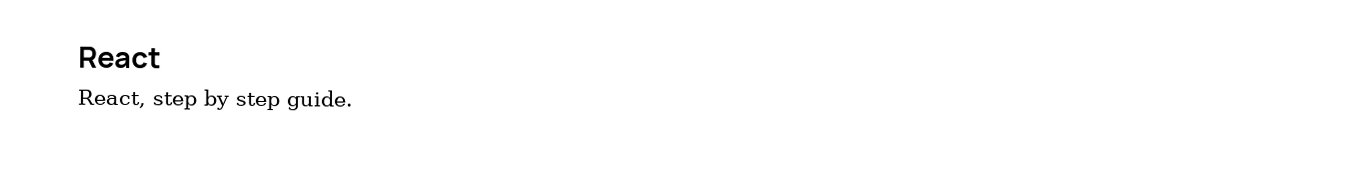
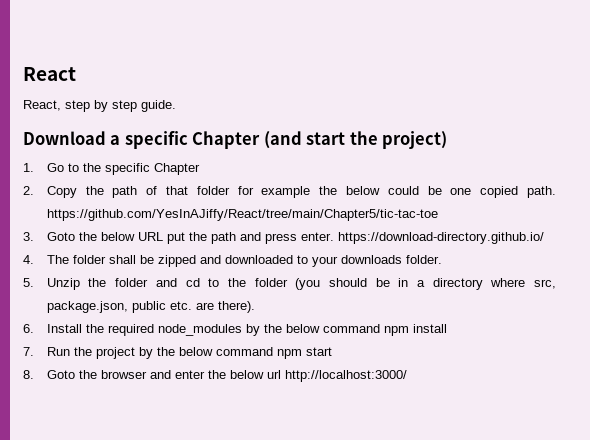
+ Download a specific Chapter (and start the project)
+ 1. Go to the specific Chapter
+ 2. Copy the path of that folder for example the below could be one copied path. https://github.com/YesInAJiffy/React/tree/main/Chapter5/tic-tac-toe
+ 3. Goto the below URL put the path and press enter. https://download-directory.github.io/
+ 4. The folder shall be zipped and downloaded to your downloads folder.
+ 5. Unzip the folder and cd to the folder (you should be in a directory where src, package.json, public etc. are there).
+ 6. Install the required node_modules by the below command npm install
+ 7. Run the project by the below command npm start
+ 8. Goto the browser and enter the below url http://localhost:3000/

